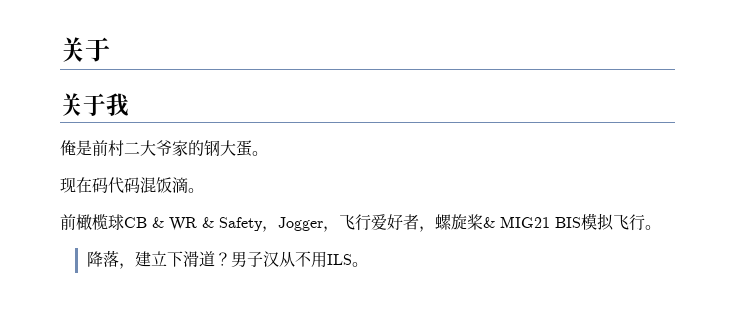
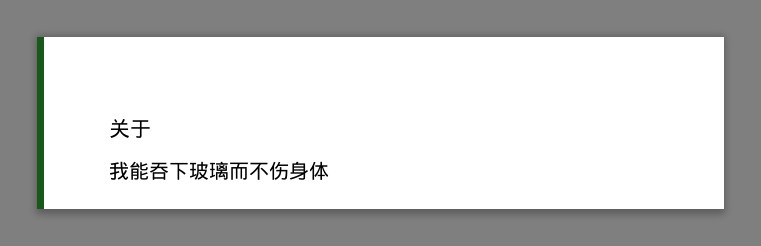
- 关于我
- 俺是前村二大爷家的钢大蛋。
- 现在码代码混饭滴。
- 前橄榄球CB & WR & Safety，Jogger，飞行爱好者，螺旋桨& MIG21 BIS模拟飞行。
- 降落，建立下滑道？男子汉从不用ILS。
+ 我能吞下玻璃而不伤身体

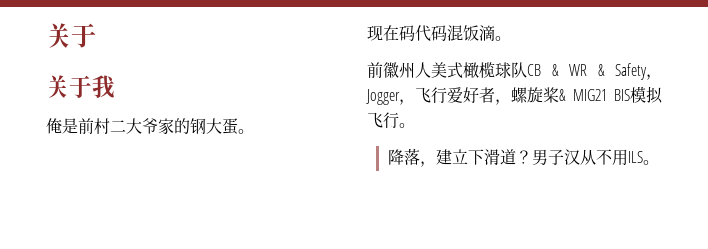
- 我能吞下玻璃而不伤身体
+ 关于我
+ 俺是前村二大爷家的钢大蛋。
+ 现在码代码混饭滴。
+ 前徽州人美式橄榄球队CB & WR & Safety，Jogger，飞行爱好者，螺旋桨& MIG21 BIS模拟飞行。
+ 降落，建立下滑道？男子汉从不用ILS。

